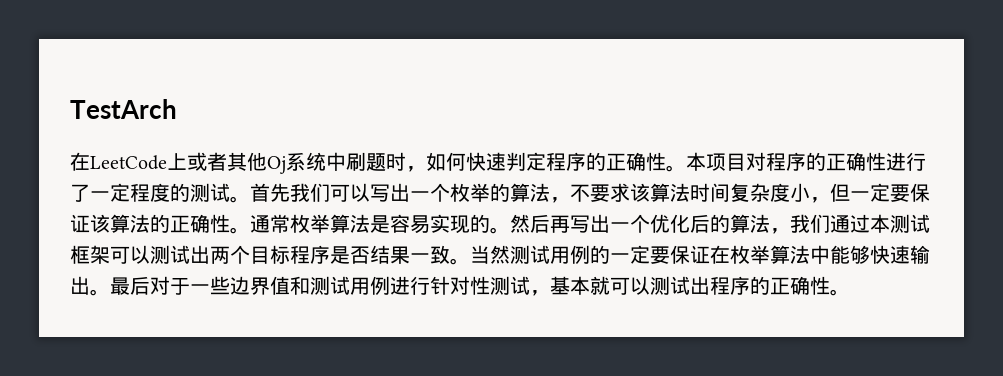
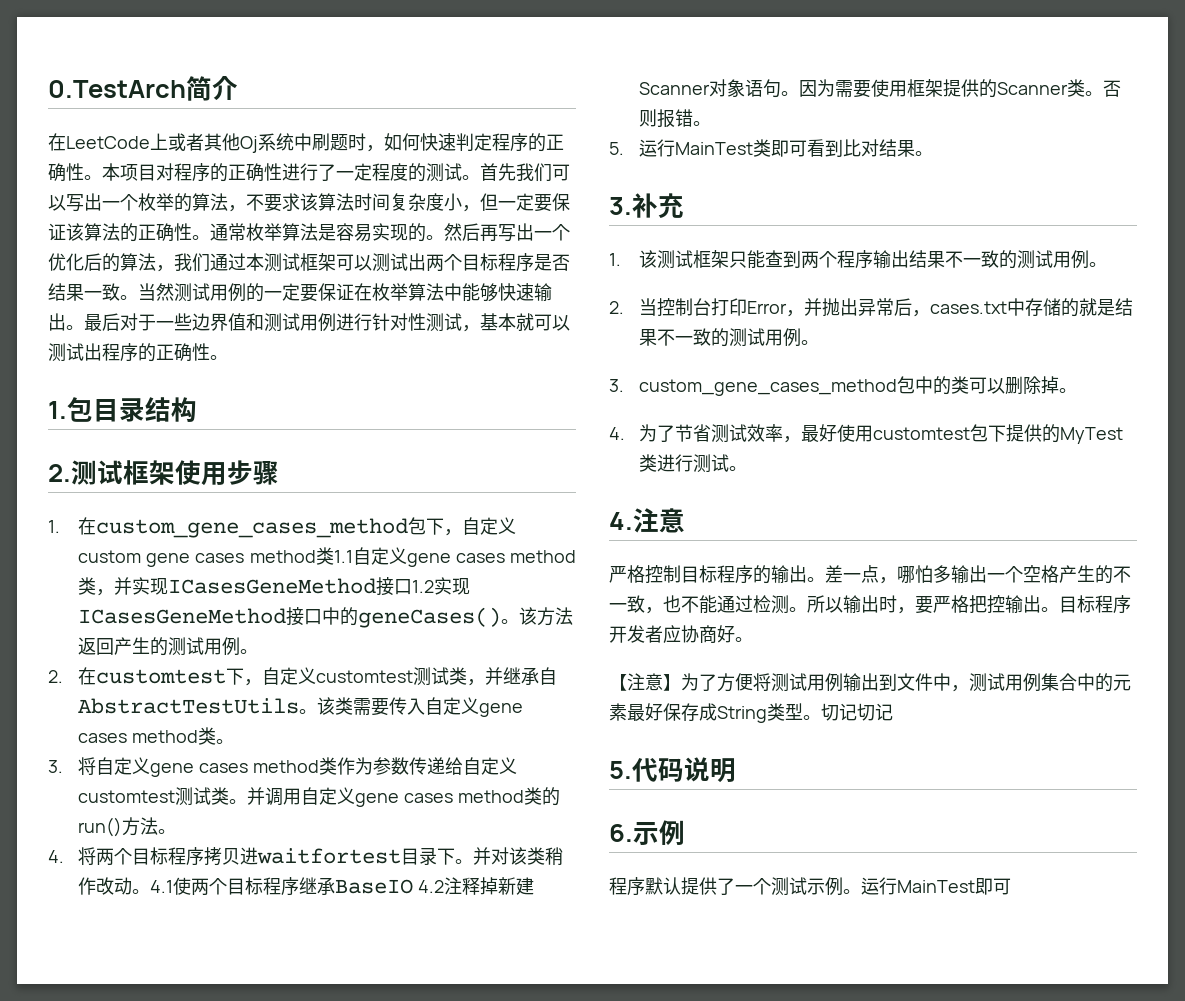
- TestArch
+ 0.TestArch简介
+ 1.包目录结构
+ 2.测试框架使用步骤
+ 1.在custom_gene_cases_method包下，自定义custom gene cases method类1.1自定义gene cases method类，并实现ICasesGeneMethod接口1.2实现ICasesGeneMethod接口中的geneCases()。该方法返回产生的测试用例。
+ 2.在customtest下，自定义customtest测试类，并继承自AbstractTestUtils。该类需要传入自定义gene cases method类。
+ 3.将自定义gene cases method类作为参数传递给自定义customtest测试类。并调用自定义gene cases method类的run()方法。
+ 4.将两个目标程序拷贝进waitfortest目录下。并对该类稍作改动。4.1使两个目标程序继承BaseIO 4.2注释掉新建Scanner对象语句。因为需要使用框架提供的Scanner类。否则报错。
+ 5.运行MainTest类即可看到比对结果。
+ 3.补充
+ 1.该测试框架只能查到两个程序输出结果不一致的测试用例。
+ 2.当控制台打印Error，并抛出异常后，cases.txt中存储的就是结果不一致的测试用例。
+ 3. custom_gene_cases_method包中的类可以删除掉。
+ 4.为了节省测试效率，最好使用customtest包下提供的MyTest类进行测试。
+ 4.注意
+ 严格控制目标程序的输出。差一点，哪怕多输出一个空格产生的不一致，也不能通过检测。所以输出时，要严格把控输出。目标程序开发者应协商好。
+ 【注意】为了方便将测试用例输出到文件中，测试用例集合中的元素最好保存成String类型。切记切记
+ 5.代码说明
+ 6.示例
+ 程序默认提供了一个测试示例。运行MainTest即可

